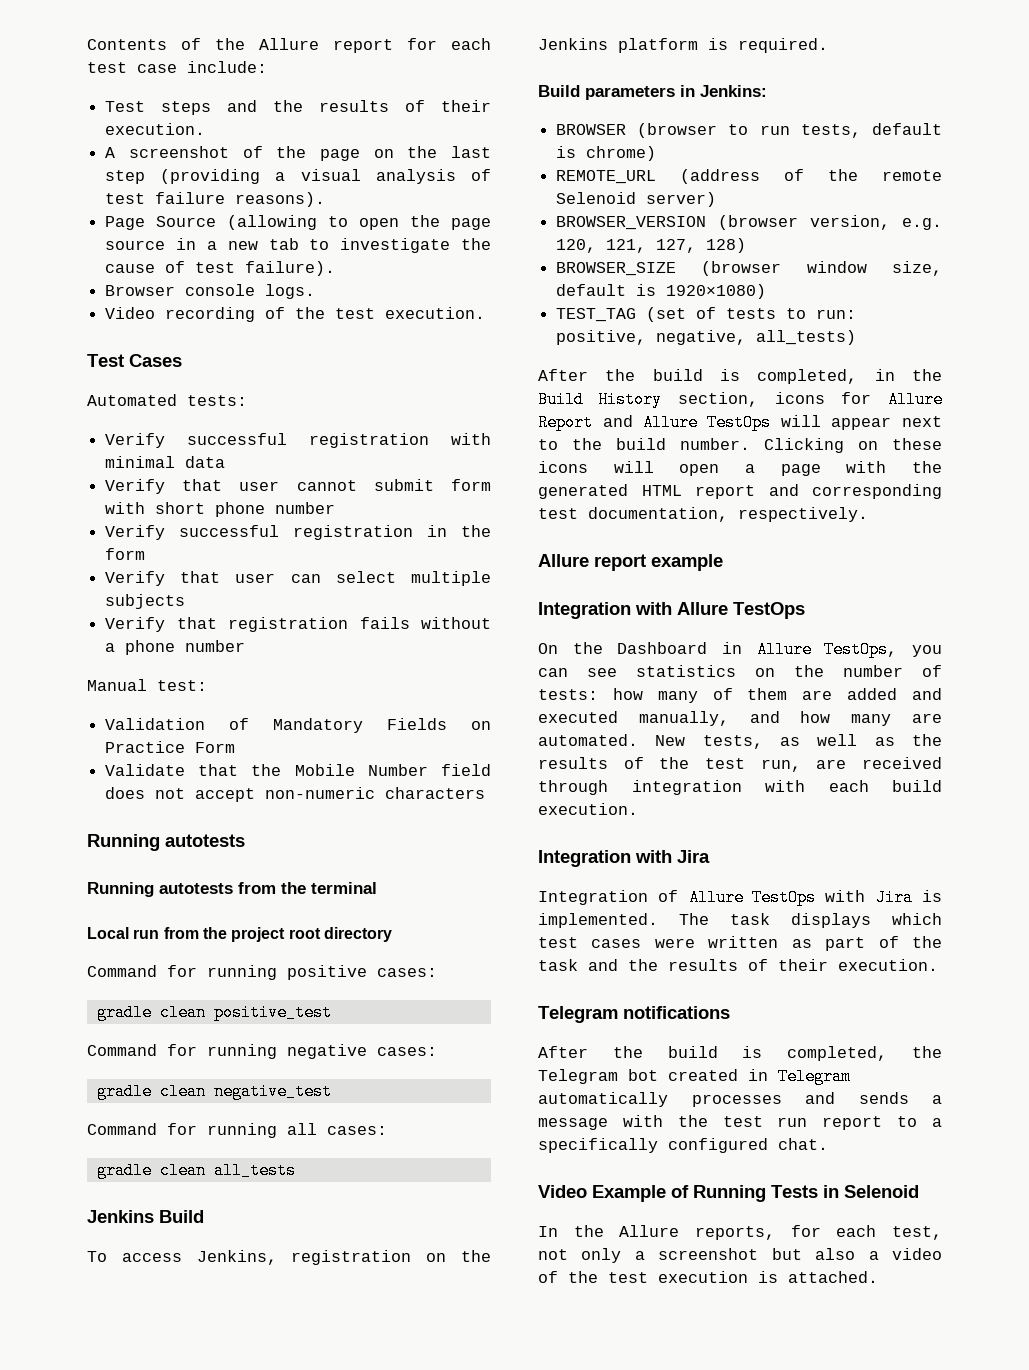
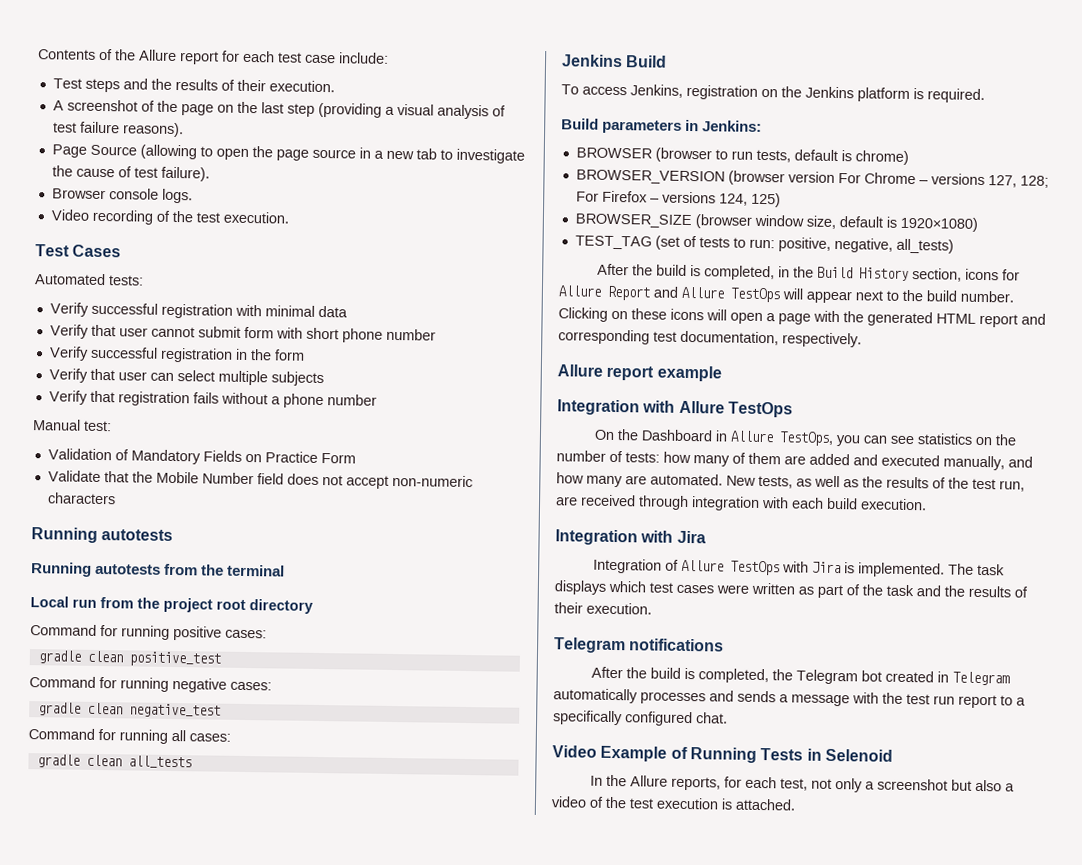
- REMOTE_URL (address of the remote Selenoid server)
- BROWSER_VERSION (browser version, e.g. 120, 121, 127, 128)
+ BROWSER_VERSION (browser version For Chrome – versions 127, 128; For Firefox – versions 124, 125)

